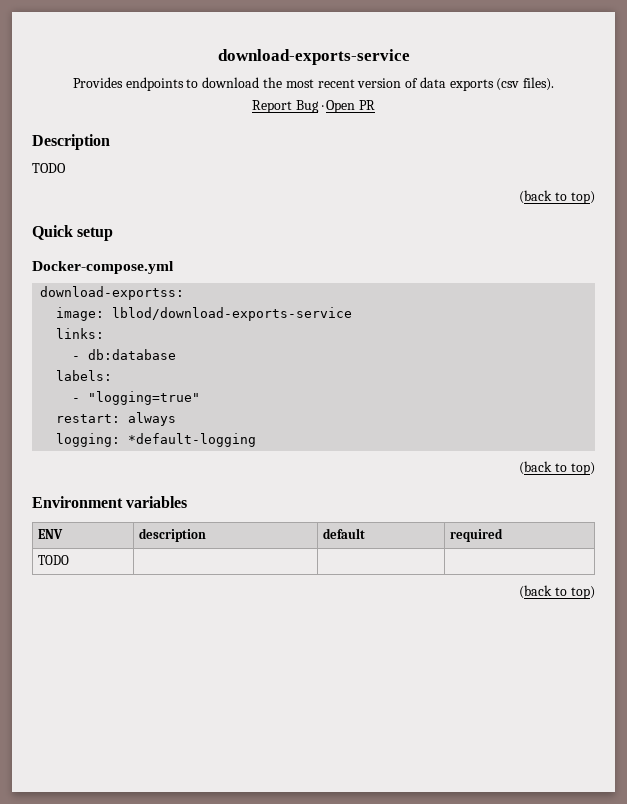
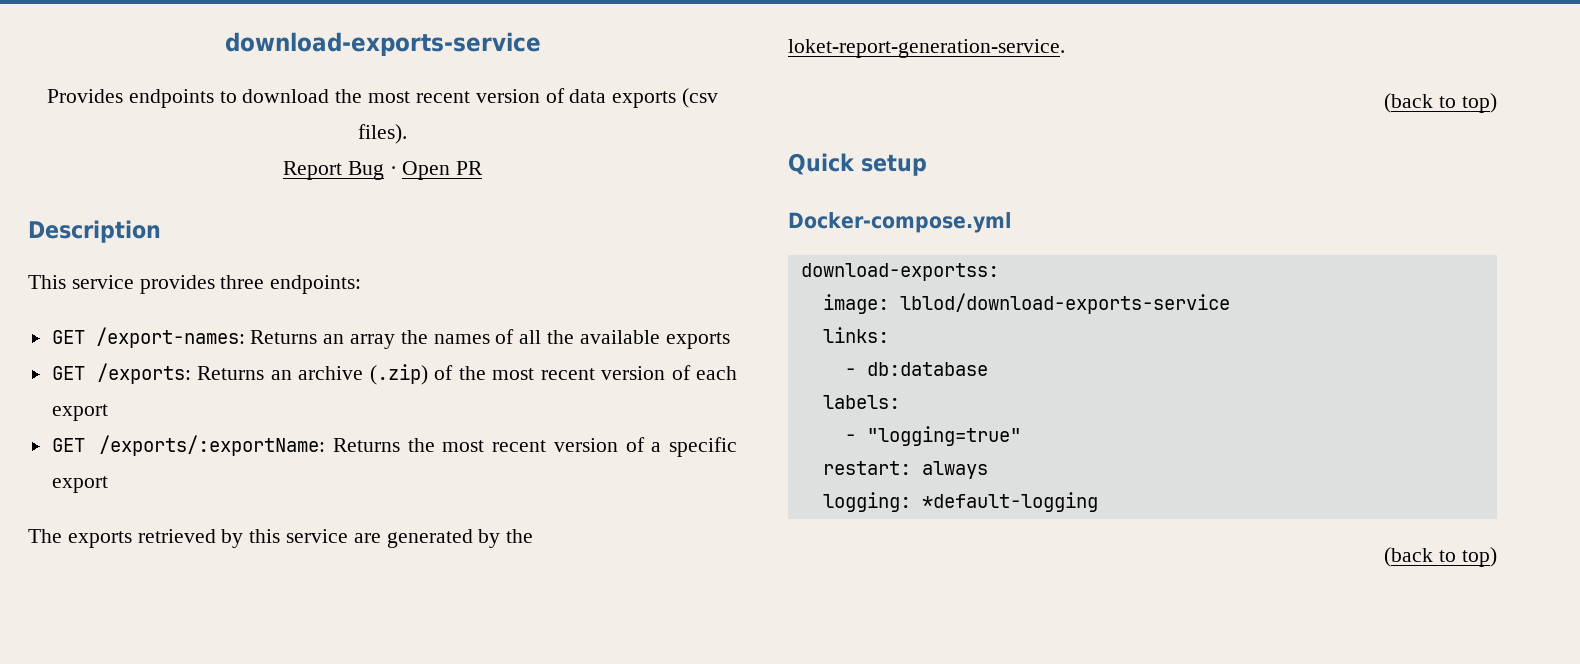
  Description
- TODO
+ This service provides three endpoints:
+ GET /export-names: Returns an array the names of all the available exports
+ GET /exports: Returns an archive (.zip) of the most recent version of each export
+ GET /exports/:exportName: Returns the most recent version of a specific export
+ The exports retrieved by this service are generated by the loket-report-generation-service.
- Environment variables
- ENV | description | default | required
- TODO | | |
- (back to top)

